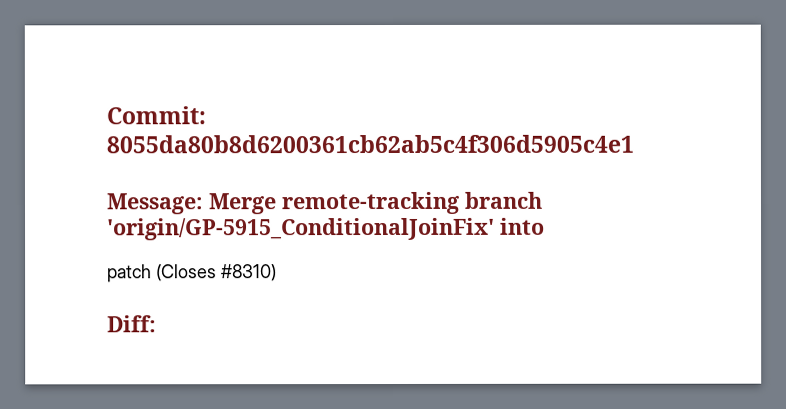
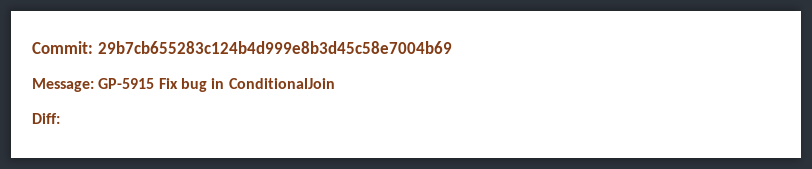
- Commit: 8055da80b8d6200361cb62ab5c4f306d5905c4e1
+ Commit: 29b7cb655283c124b4d999e8b3d45c58e7004b69
- Message: Merge remote-tracking branch 'origin/GP-5915_ConditionalJoinFix' into
- patch (Closes #8310)
+ Message: GP-5915 Fix bug in ConditionalJoin

